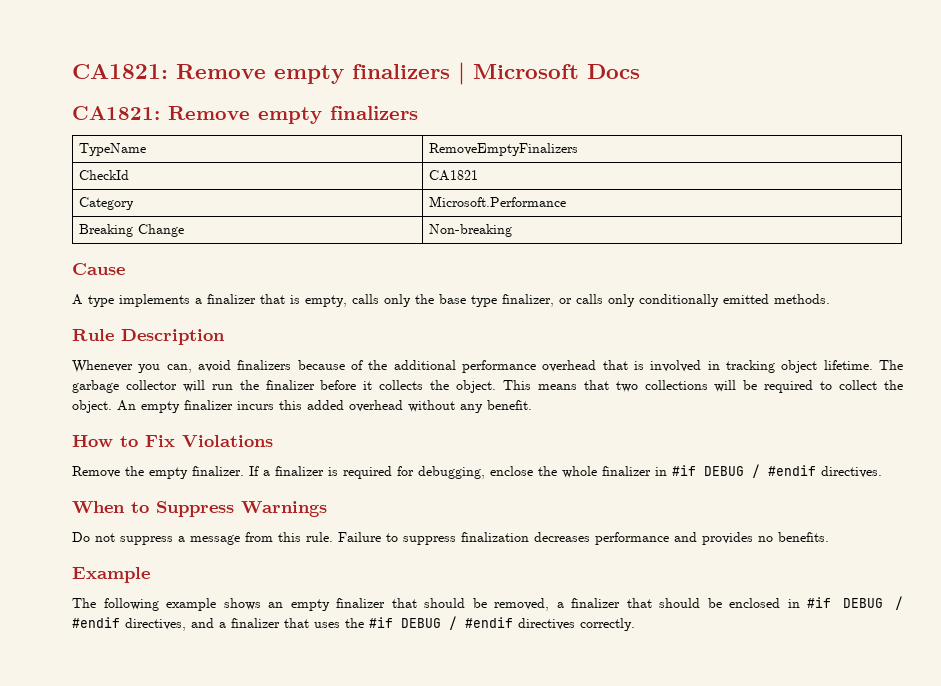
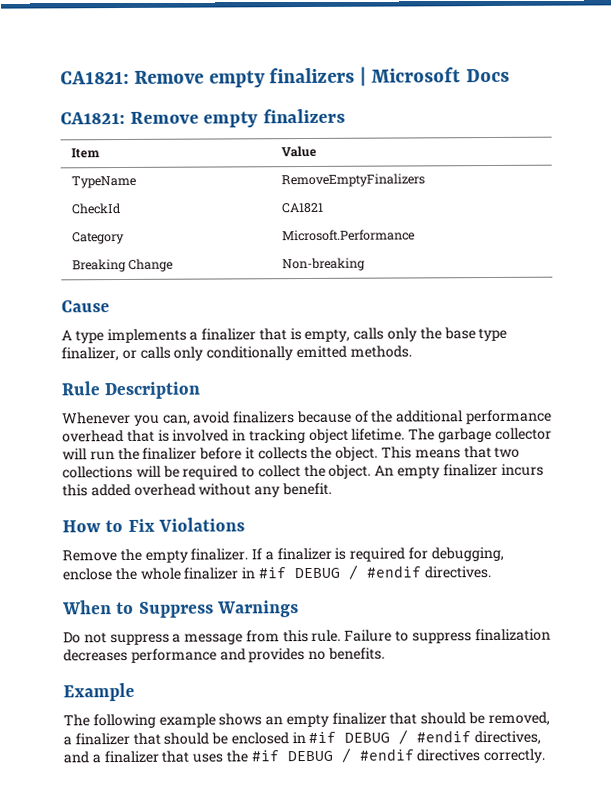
+ Item | Value

